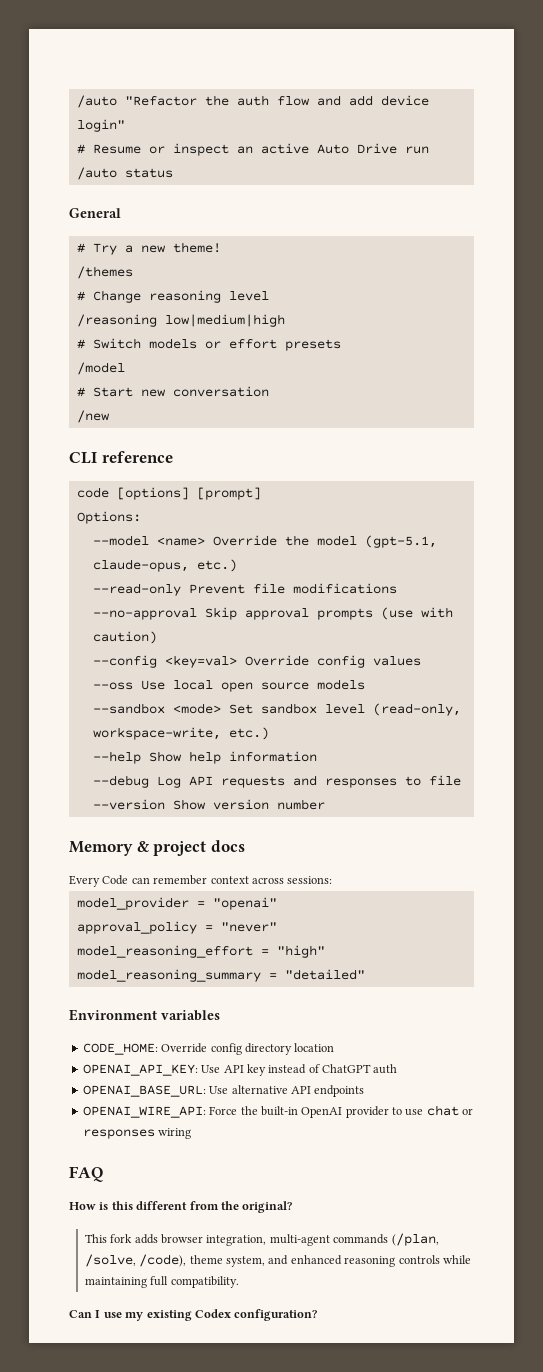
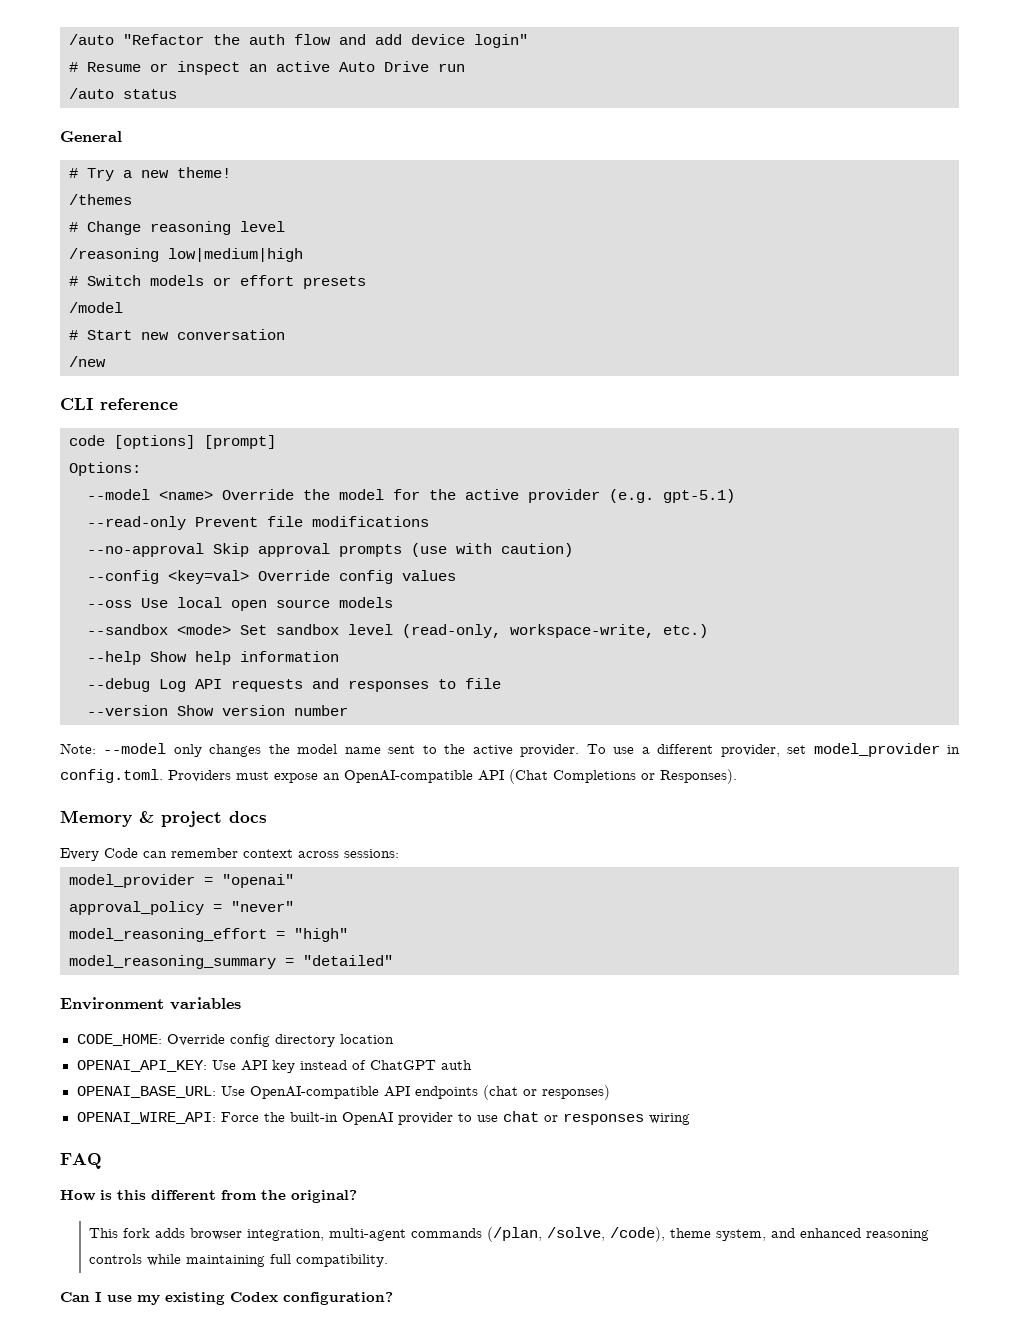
- --model <name> Override the model (gpt-5.1, claude-opus, etc.)
+ --model <name> Override the model for the active provider (e.g. gpt-5.1)
+ Note: --model only changes the model name sent to the active provider. To use a different provider, set model_provider in config.toml. Providers must expose an OpenAI-compatible API (Chat Completions or Responses).
- OPENAI_BASE_URL: Use alternative API endpoints
+ OPENAI_BASE_URL: Use OpenAI-compatible API endpoints (chat or responses)

